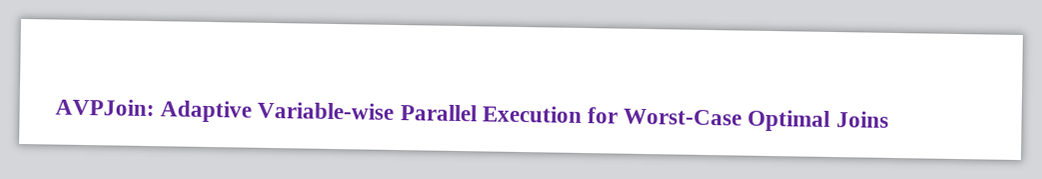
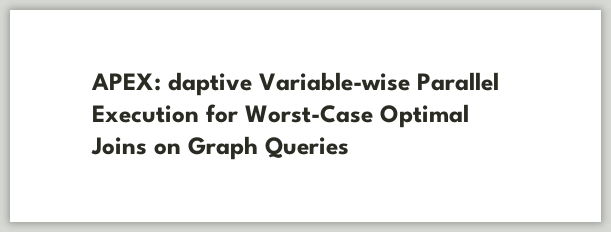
- AVPJoin: Adaptive Variable-wise Parallel Execution for Worst-Case Optimal Joins
+ APEX: daptive Variable-wise Parallel Execution for Worst-Case Optimal Joins on Graph Queries

